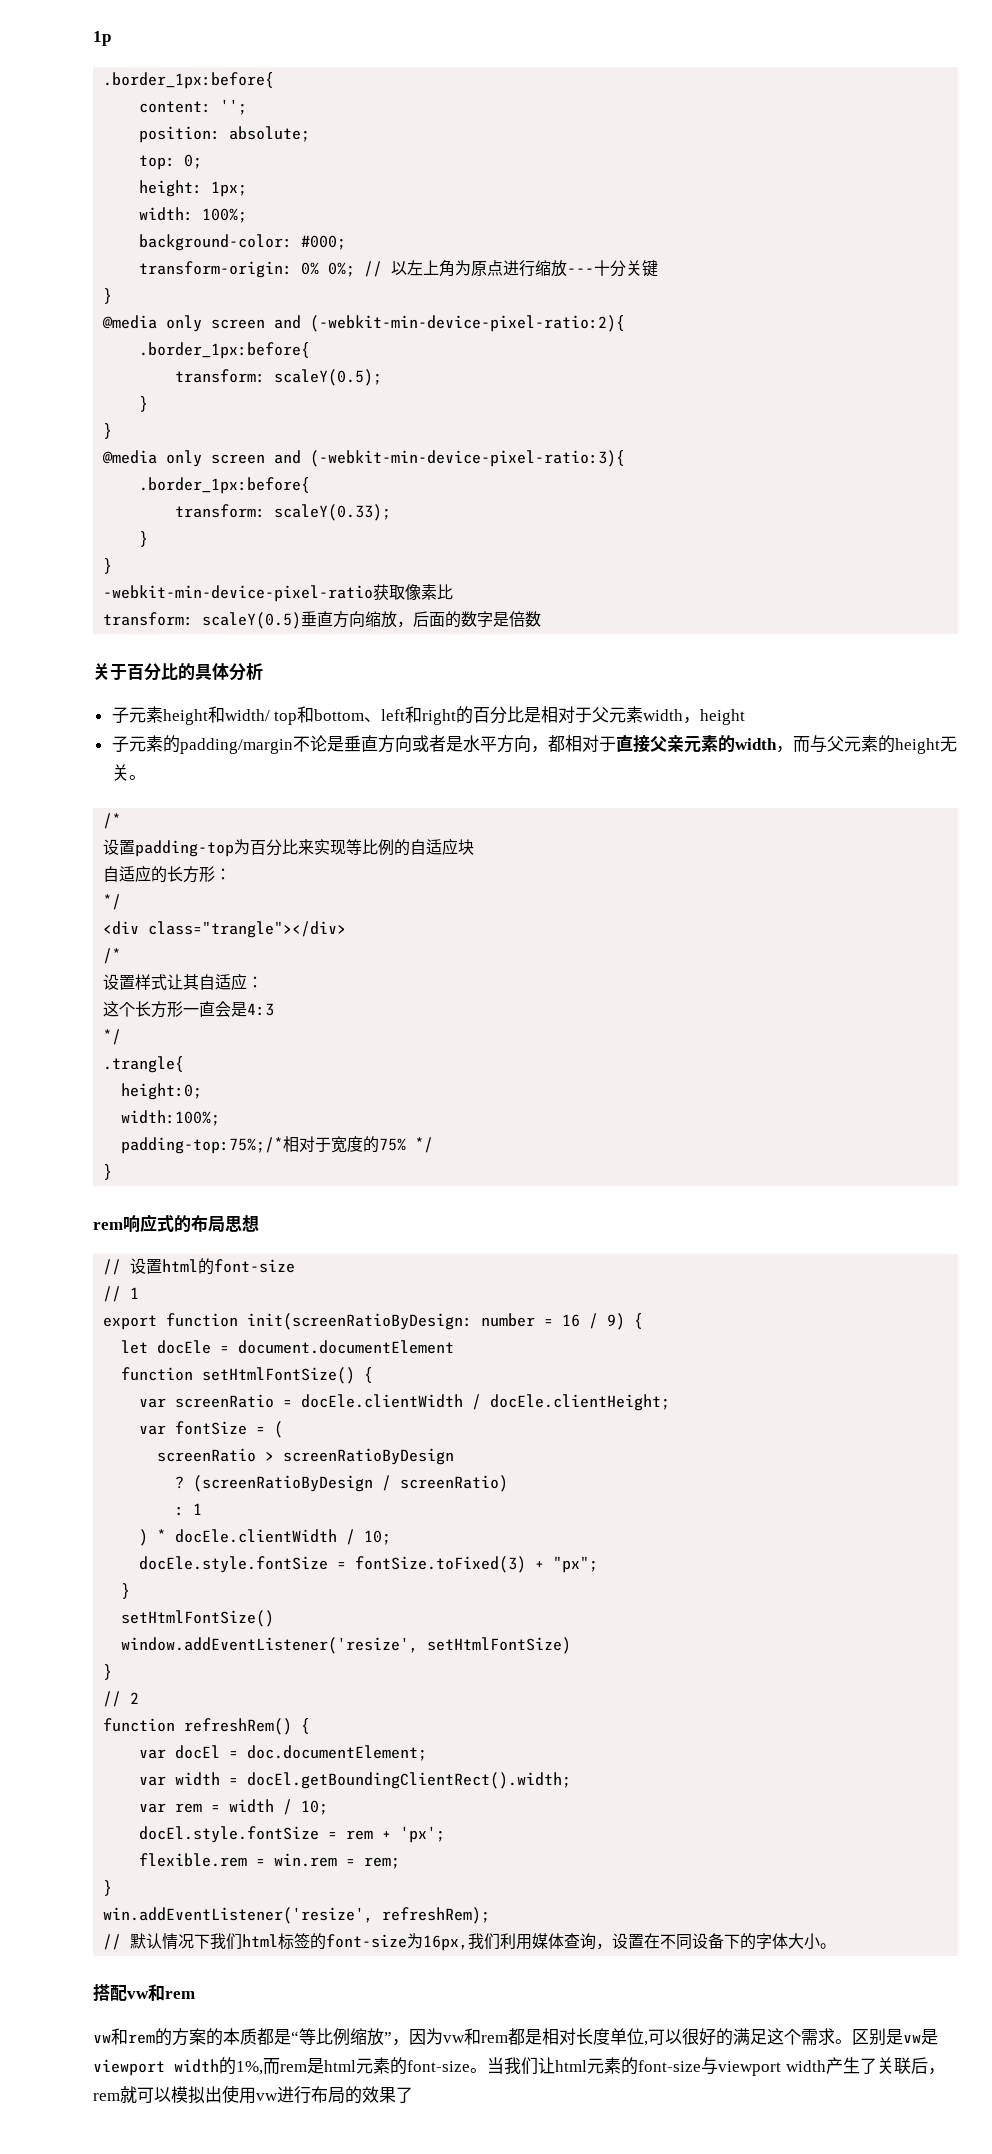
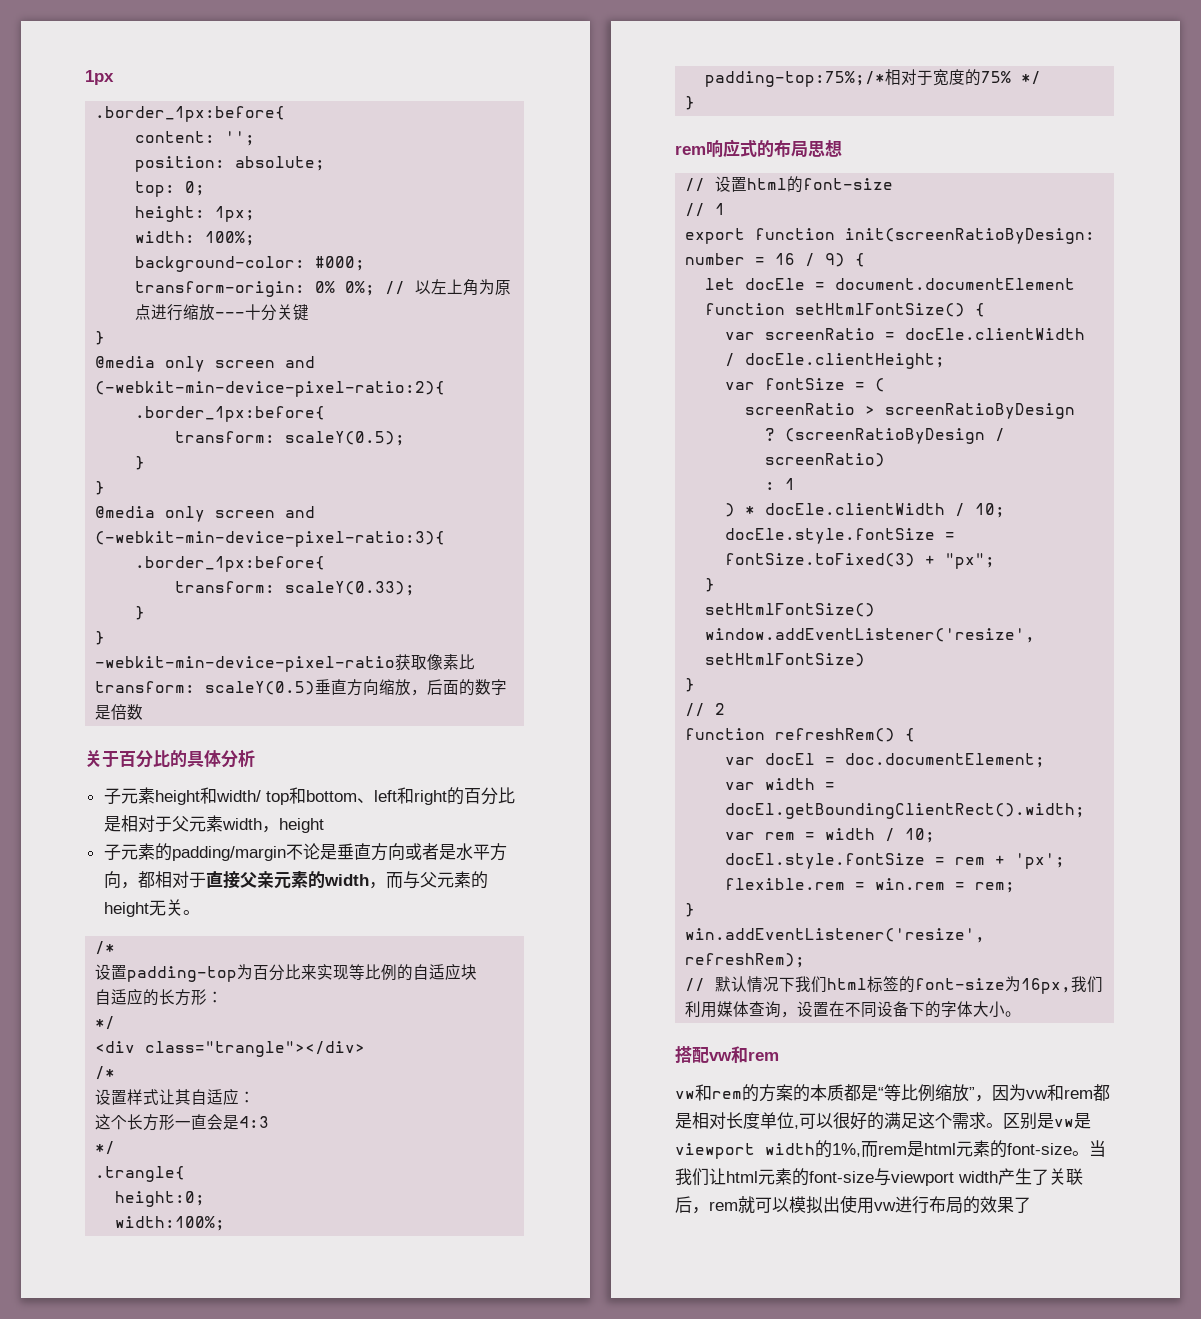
- 1p
+ 1px

